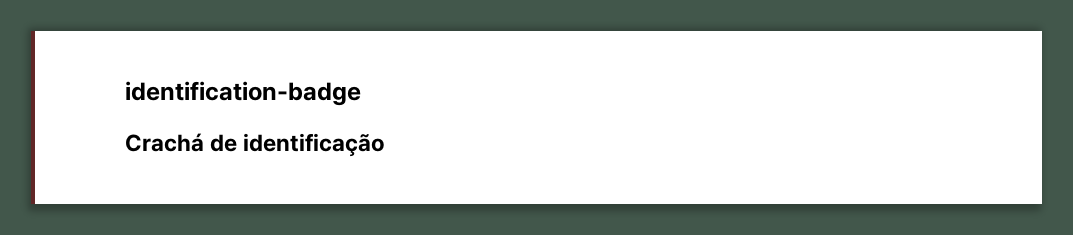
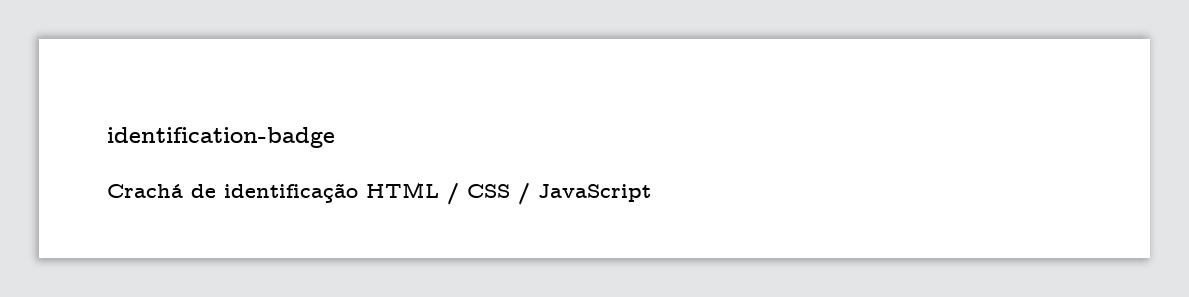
- Crachá de identificação
+ Crachá de identificação HTML / CSS / JavaScript

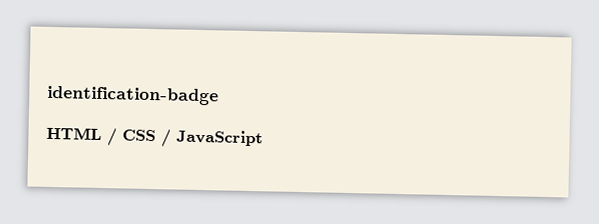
- Crachá de identificação HTML / CSS / JavaScript
+ HTML / CSS / JavaScript

